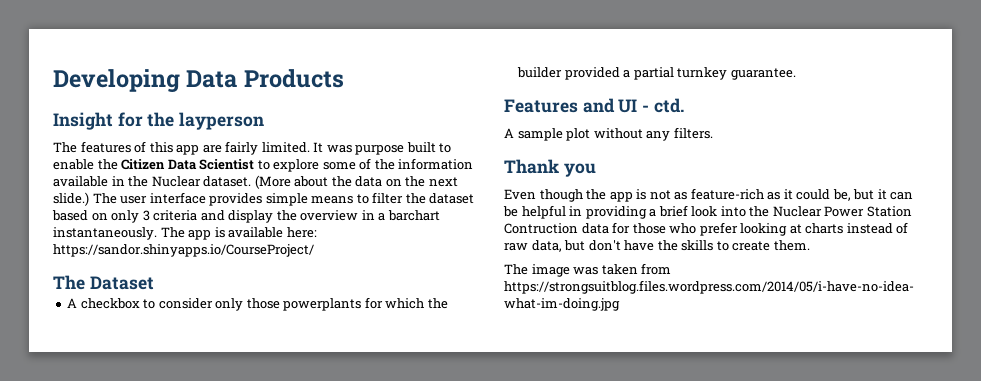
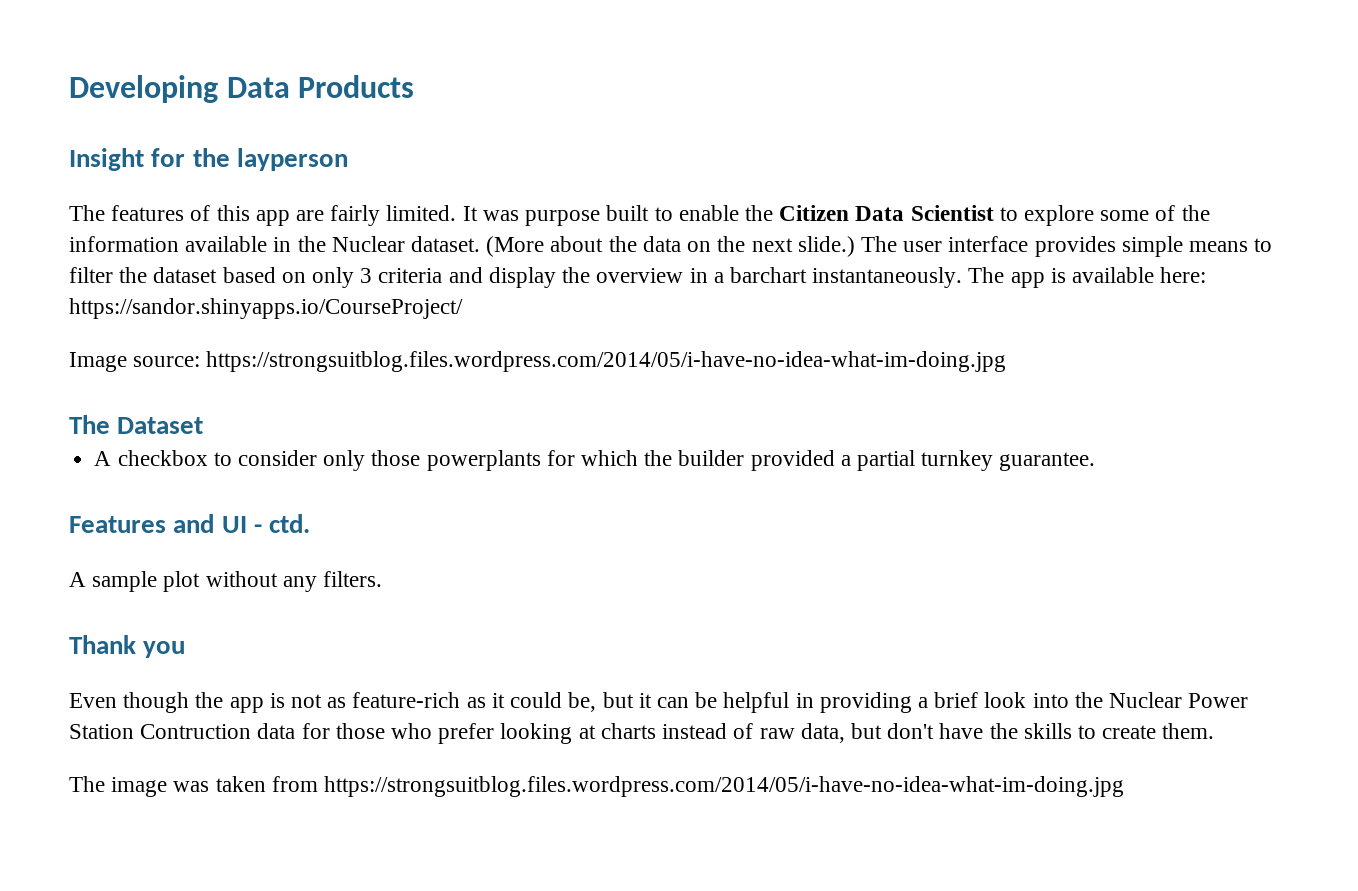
+ Image source: https://strongsuitblog.files.wordpress.com/2014/05/i-have-no-idea-what-im-doing.jpg

